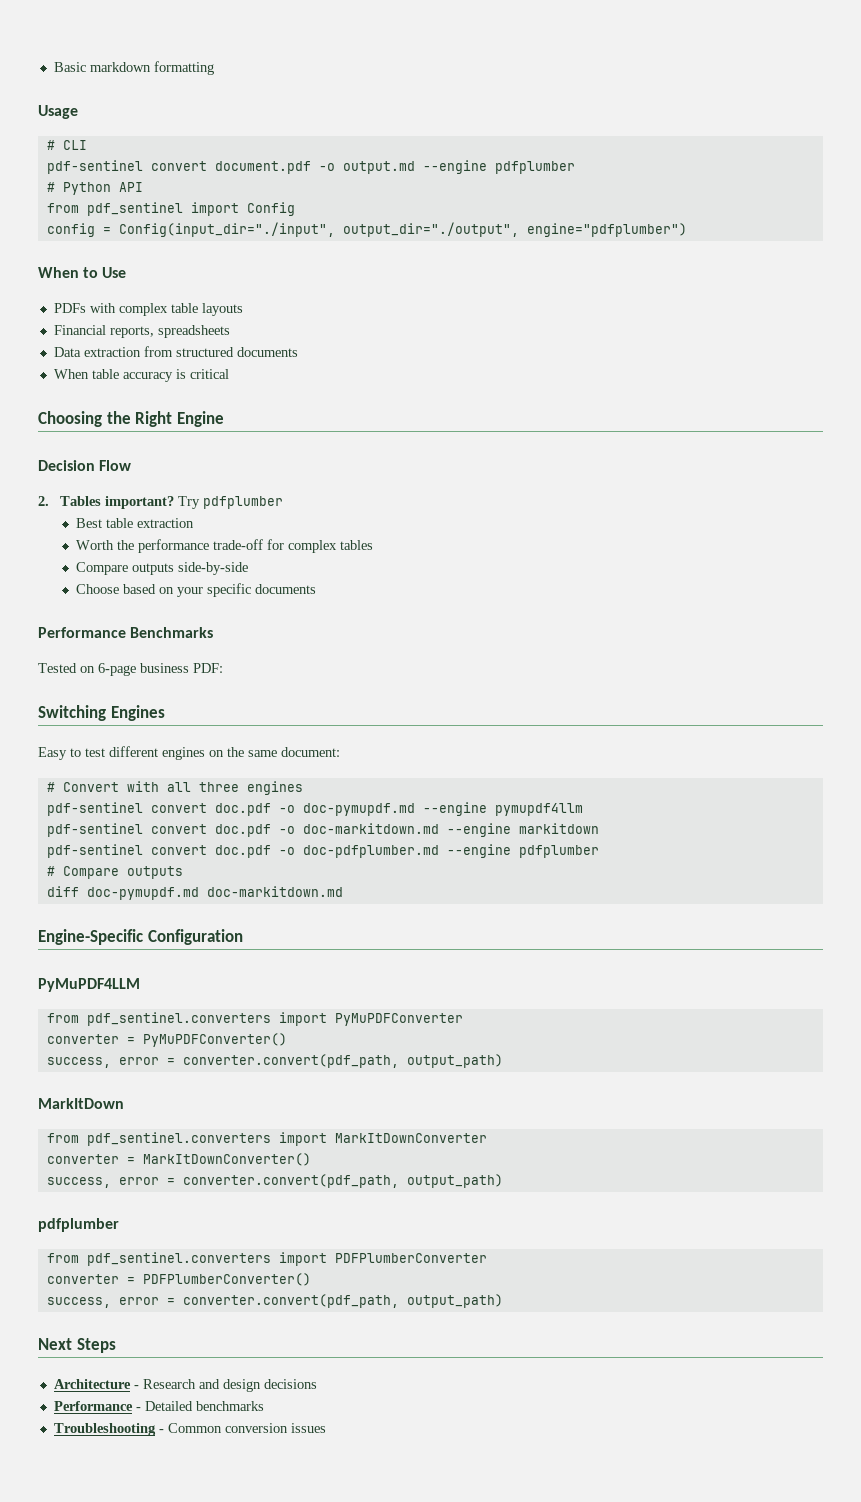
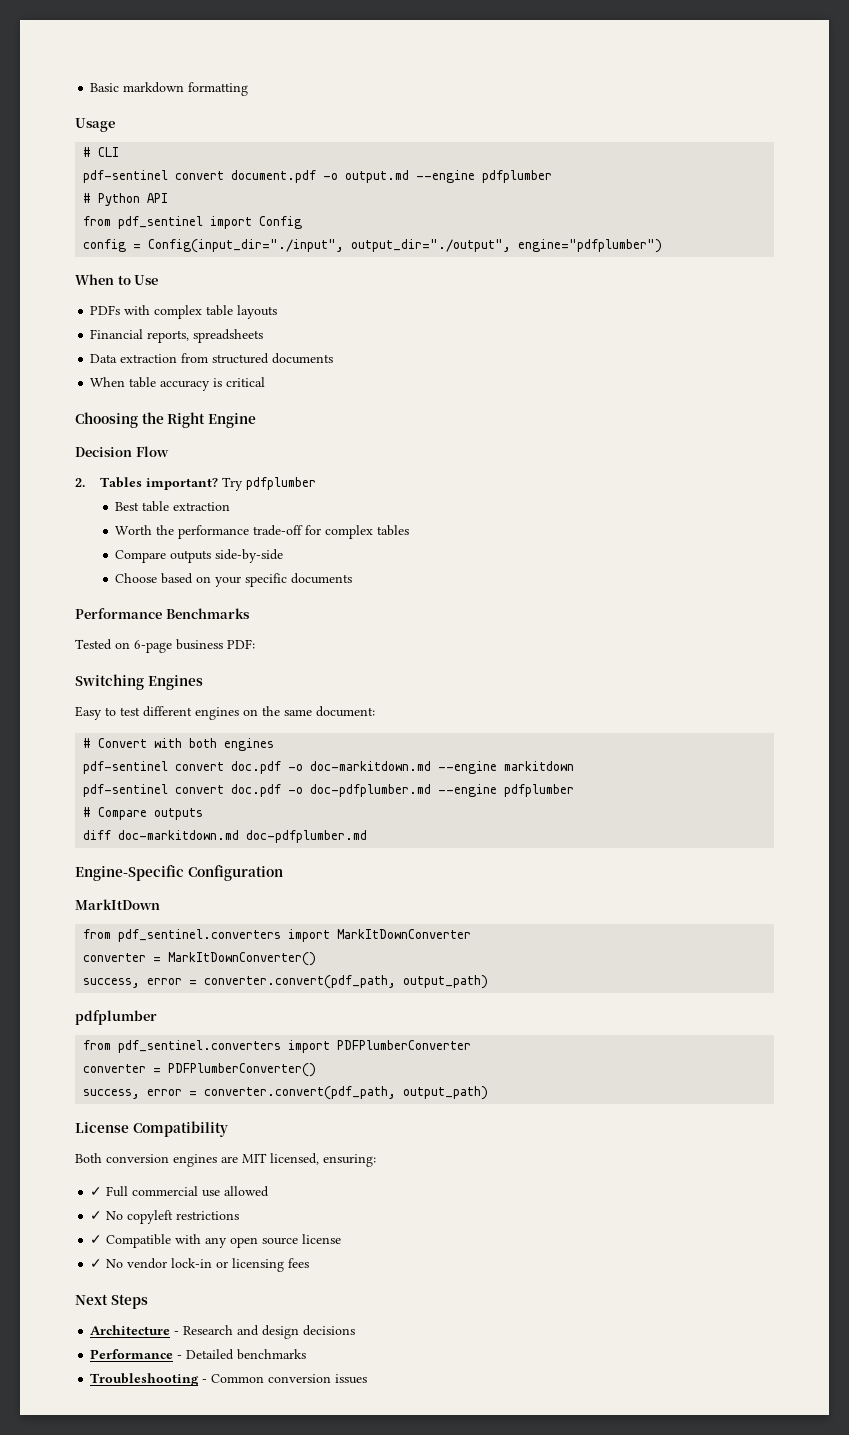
- # Convert with all three engines
- pdf-sentinel convert doc.pdf -o doc-pymupdf.md --engine pymupdf4llm
+ # Convert with both engines
- diff doc-pymupdf.md doc-markitdown.md
+ diff doc-markitdown.md doc-pdfplumber.md
- PyMuPDF4LLM
- from pdf_sentinel.converters import PyMuPDFConverter
- converter = PyMuPDFConverter()
- success, error = converter.convert(pdf_path, output_path)
+ License Compatibility
+ Both conversion engines are MIT licensed, ensuring:
+ ✓ Full commercial use allowed
+ ✓ No copyleft restrictions
+ ✓ Compatible with any open source license
+ ✓ No vendor lock-in or licensing fees

